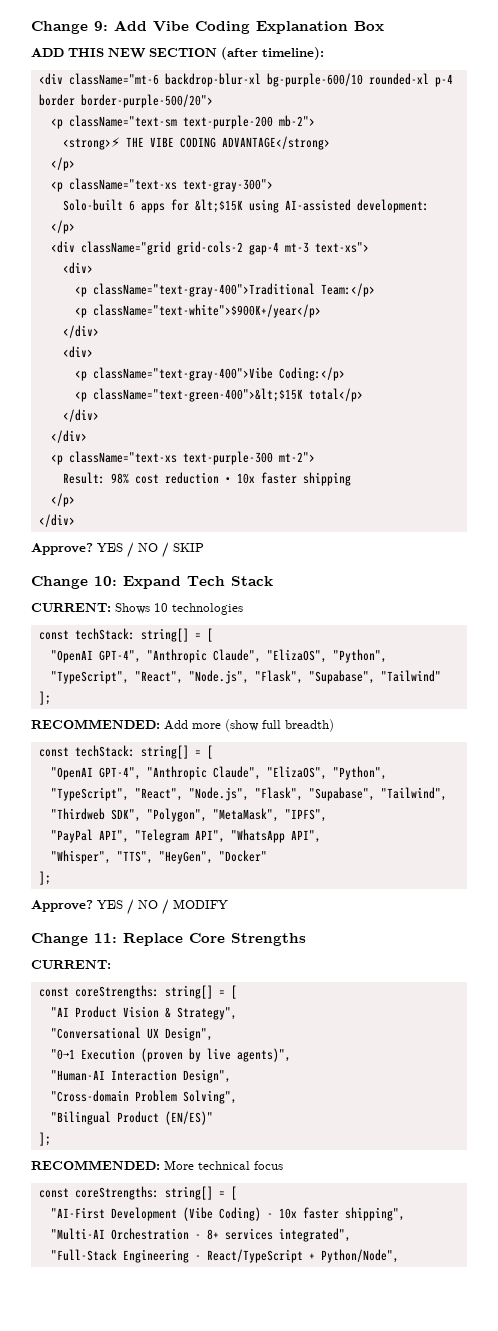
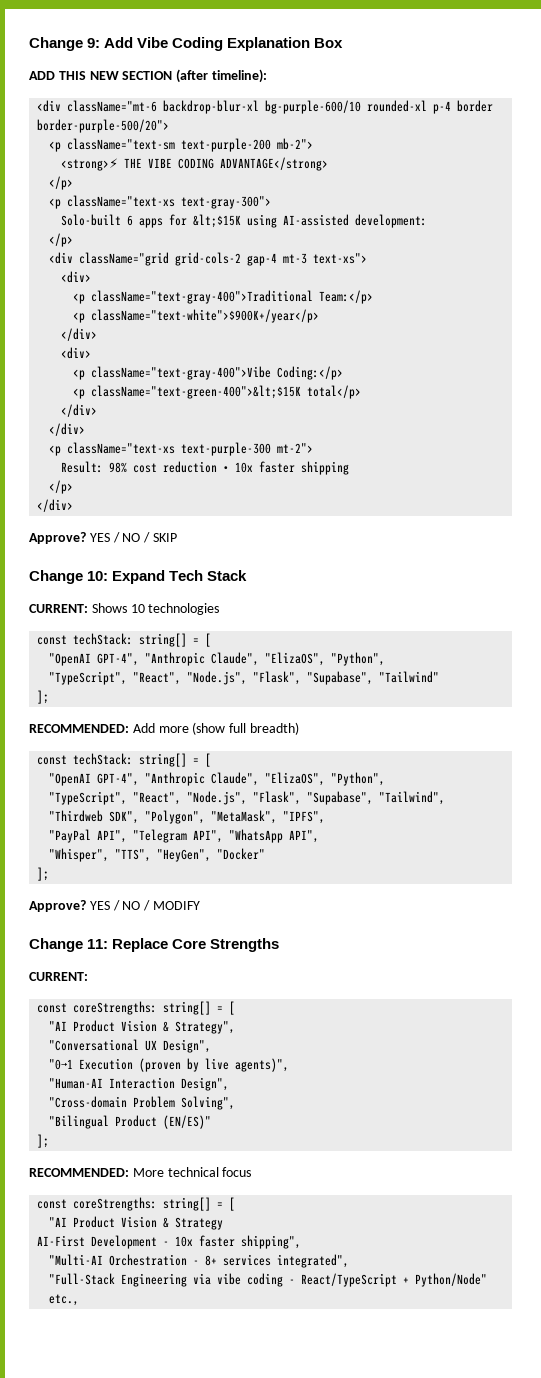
- "AI-First Development (Vibe Coding) - 10x faster shipping",
+ "AI Product Vision & Strategy
+ AI-First Development - 10x faster shipping",
- "Full-Stack Engineering - React/TypeScript + Python/Node",
+ "Full-Stack Engineering via vibe coding - React/TypeScript + Python/Node" etc.,

